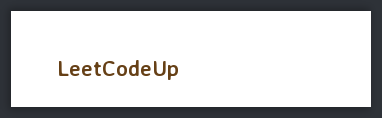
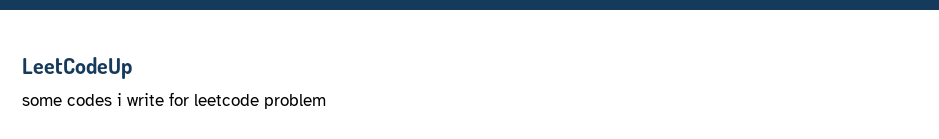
+ some codes i write for leetcode problem

